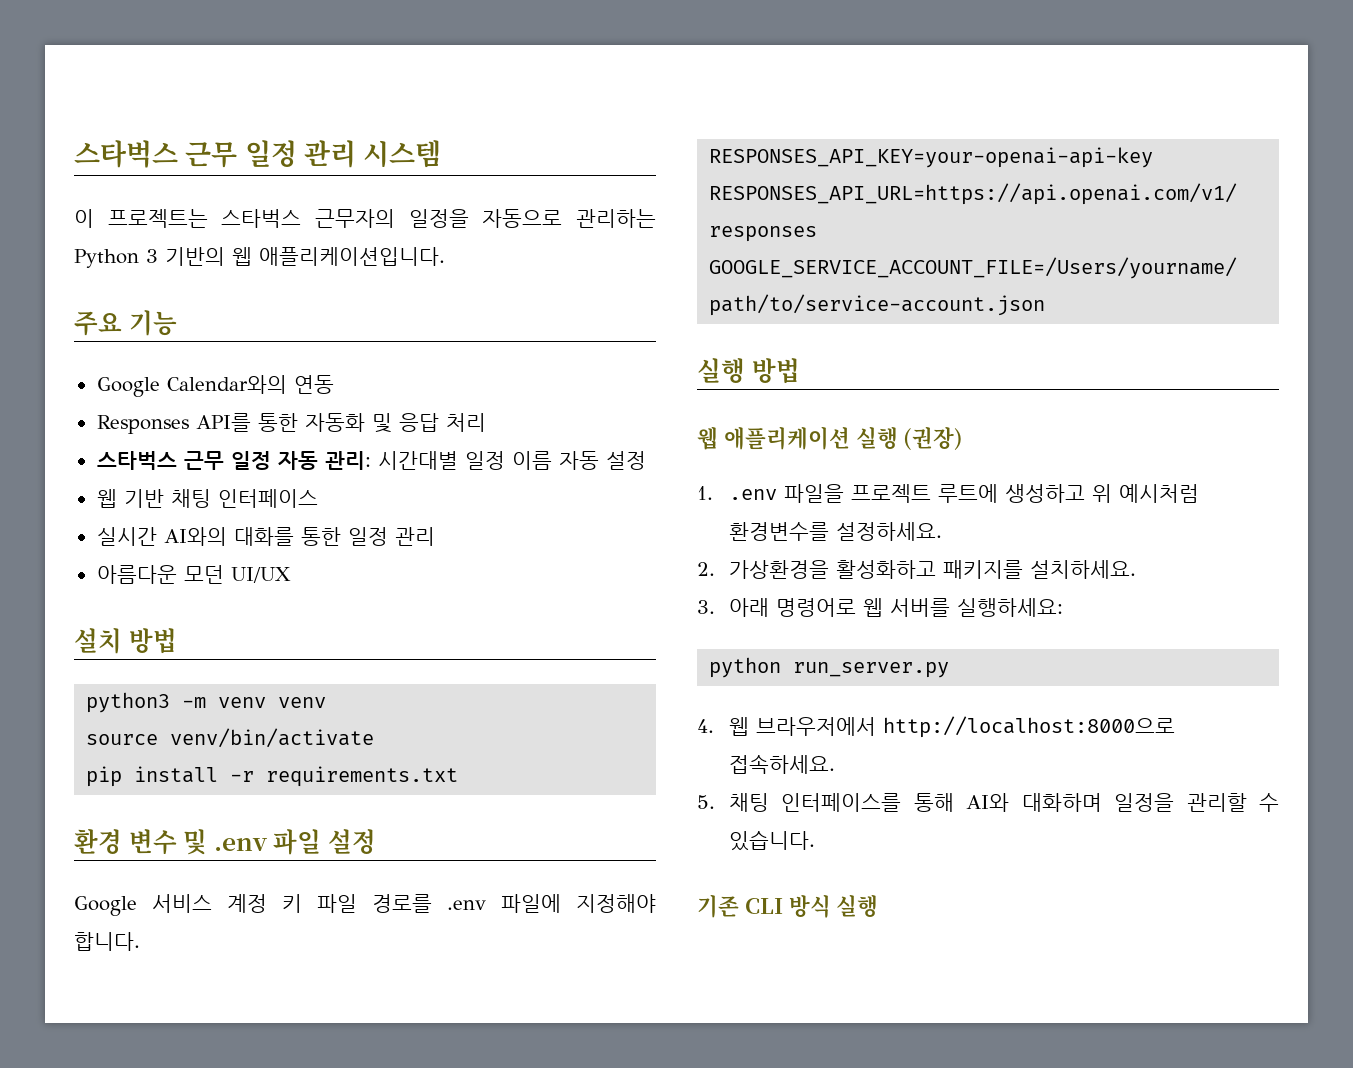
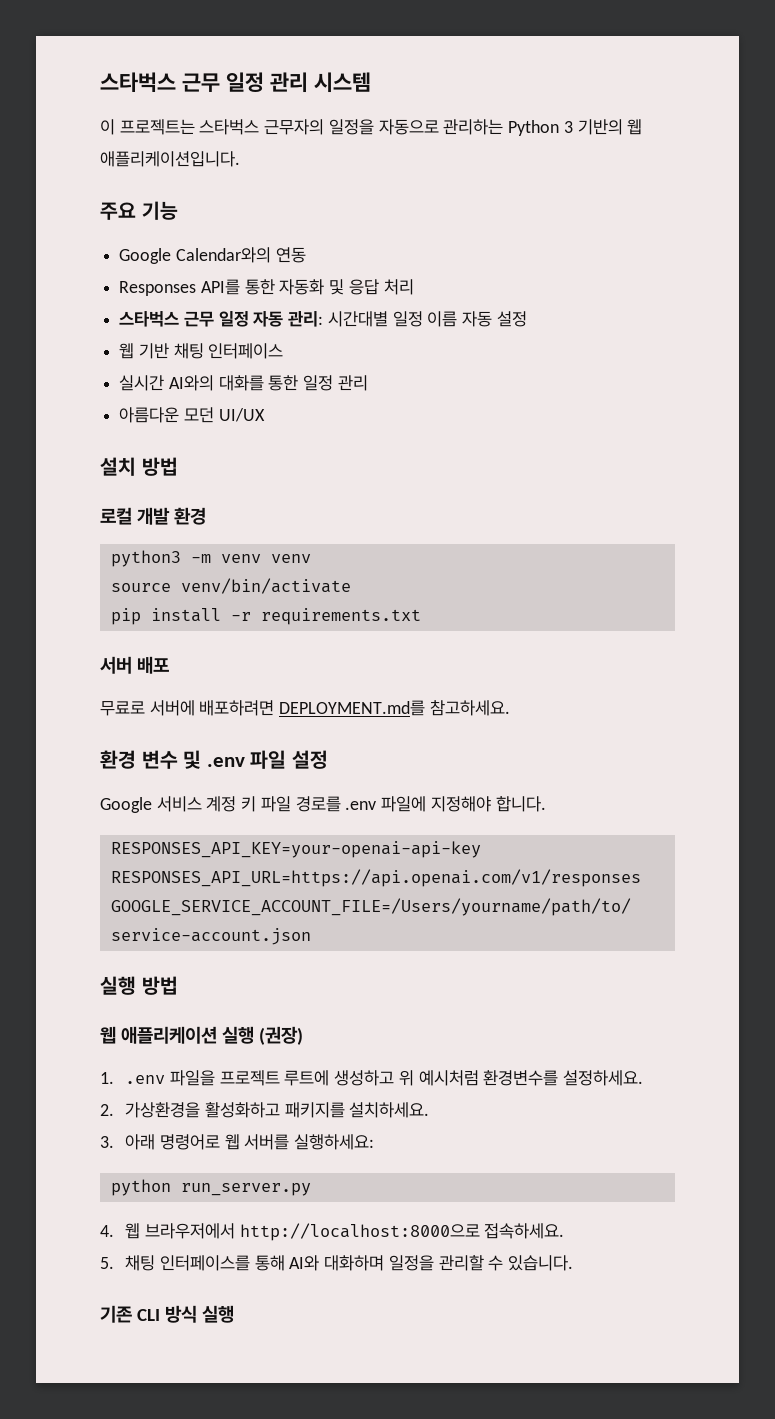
+ 로컬 개발 환경
+ 서버 배포
+ 무료로 서버에 배포하려면 DEPLOYMENT.md를 참고하세요.

